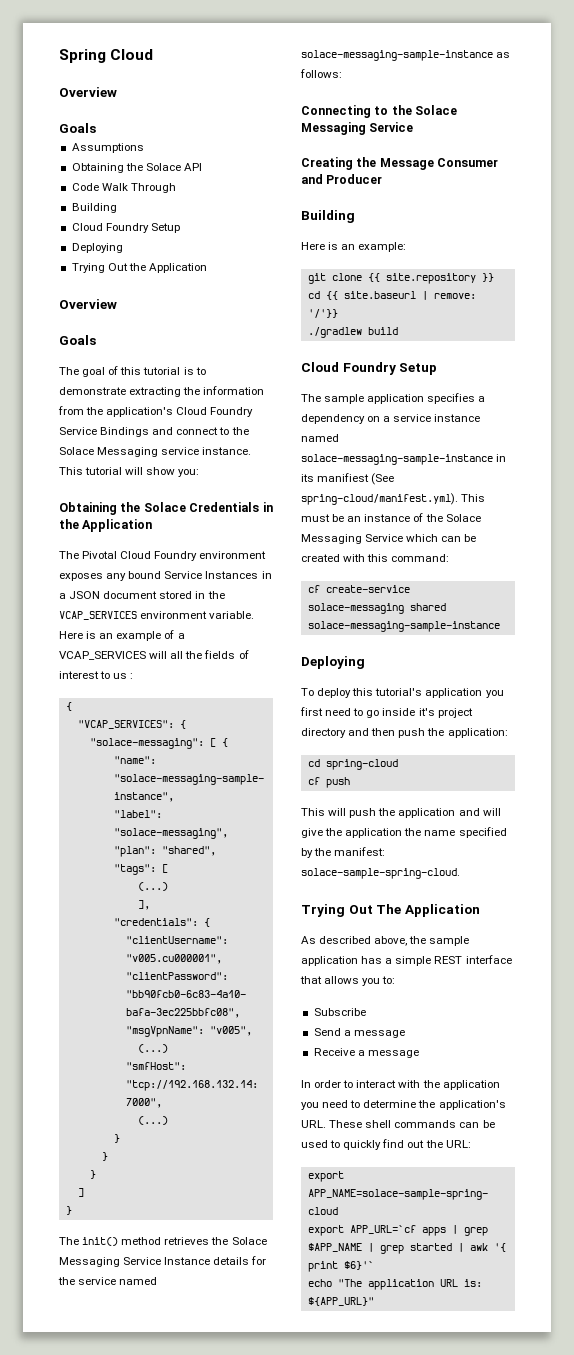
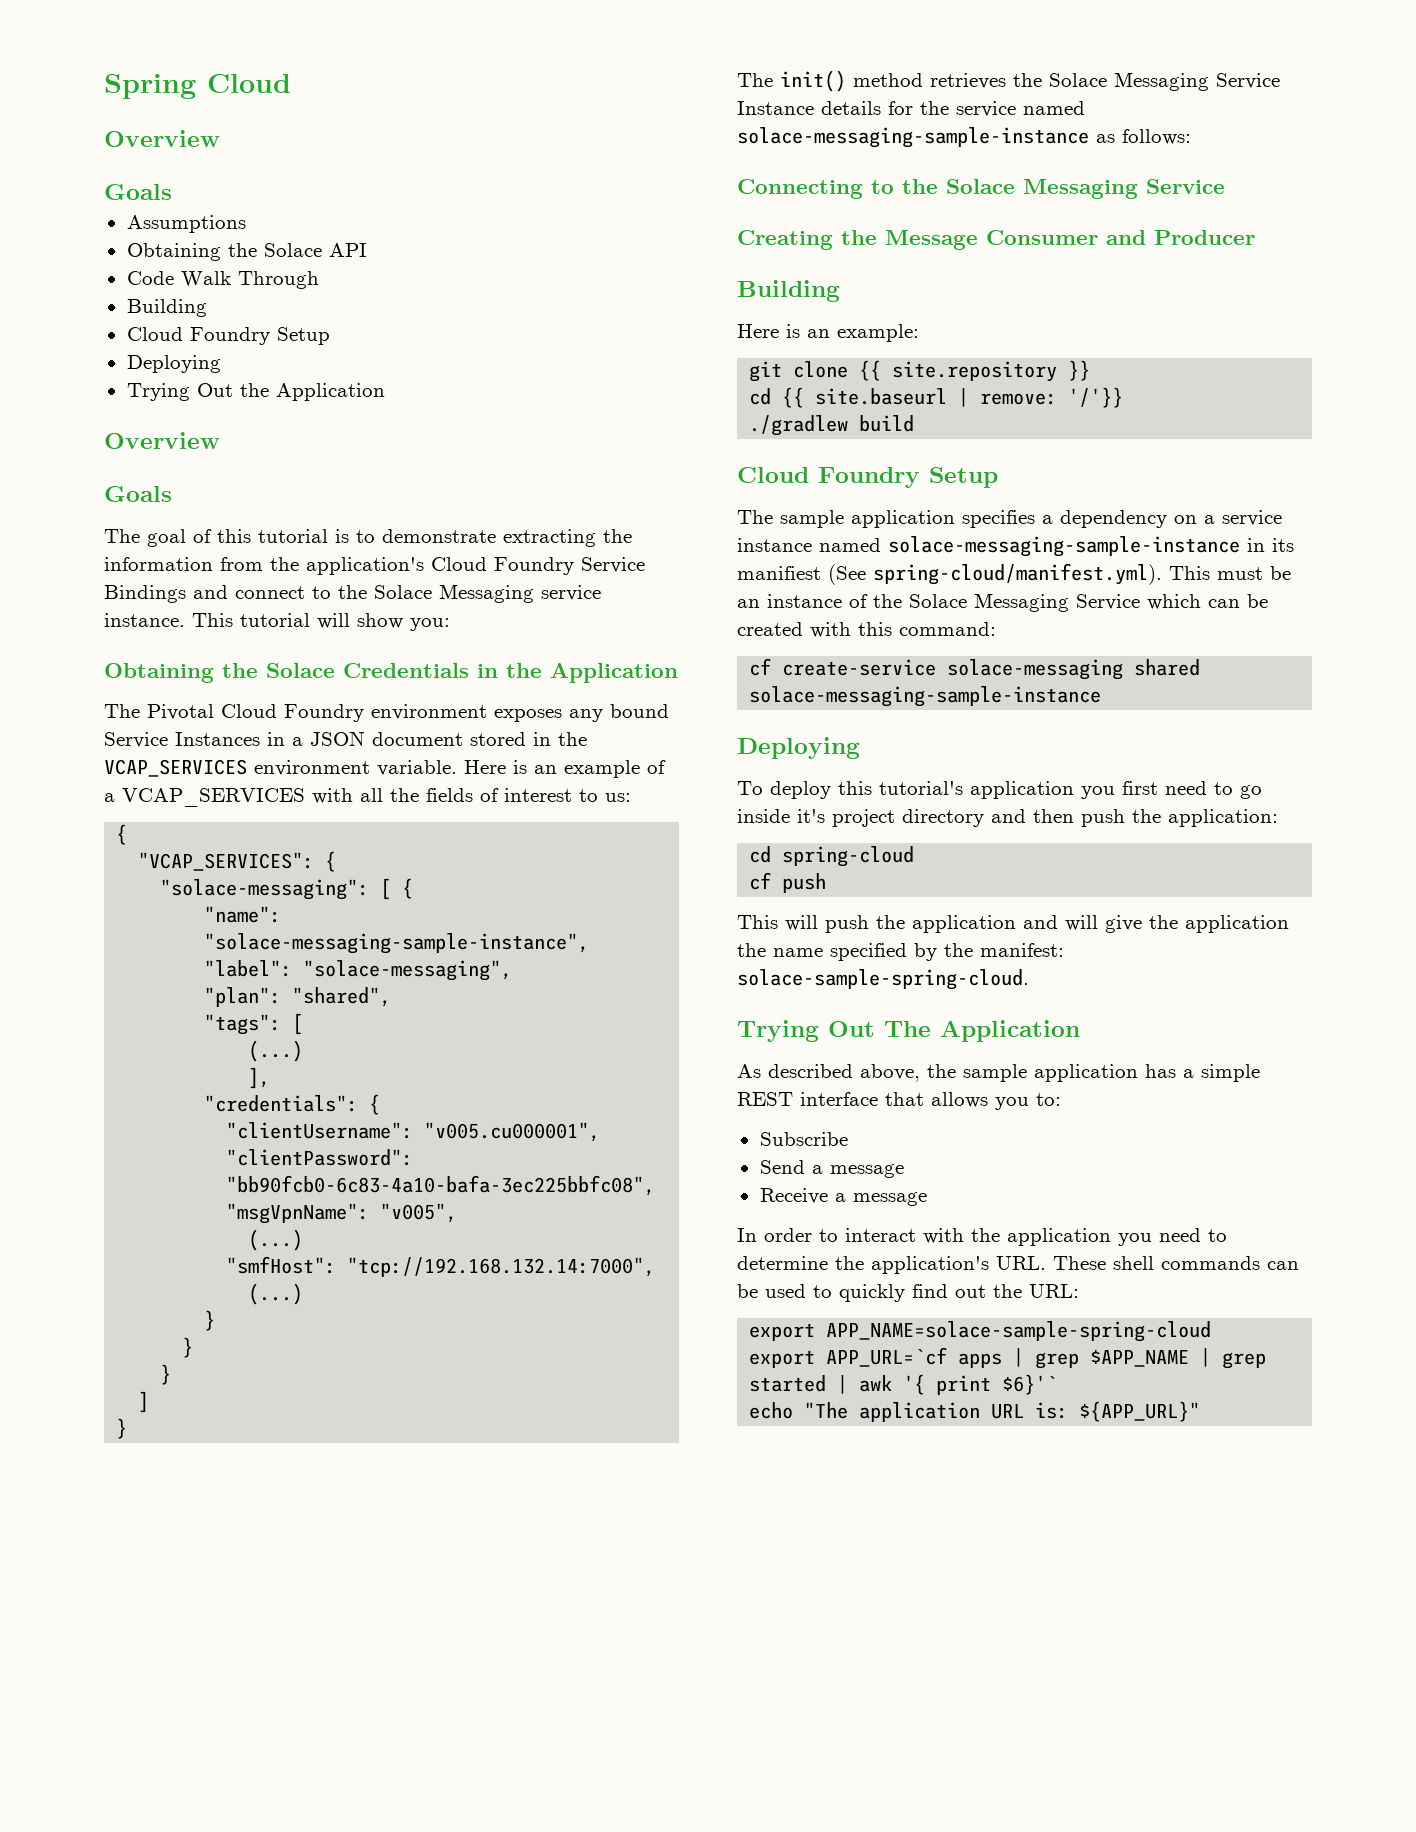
- Here is an example of a VCAP_SERVICES will all the fields of interest to us :
+ Here is an example of a VCAP_SERVICES with all the fields of interest to us:

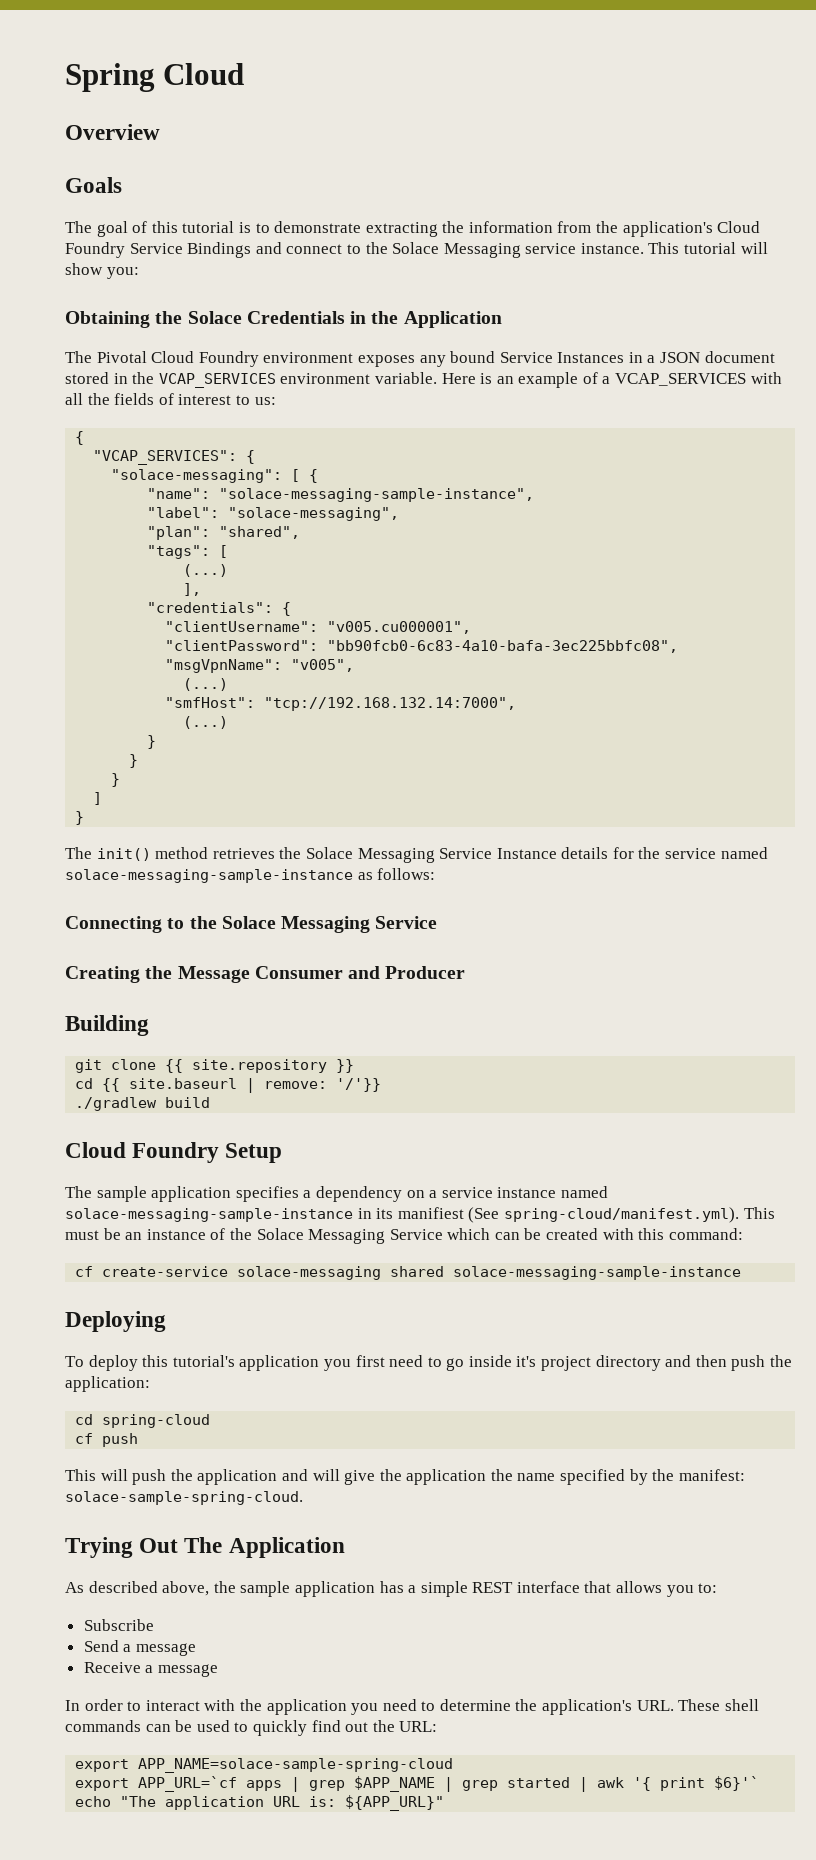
- Assumptions
- Obtaining the Solace API
- Code Walk Through
- Building
- Cloud Foundry Setup
- Deploying
- Trying Out the Application
- Overview
- Goals
- Here is an example:

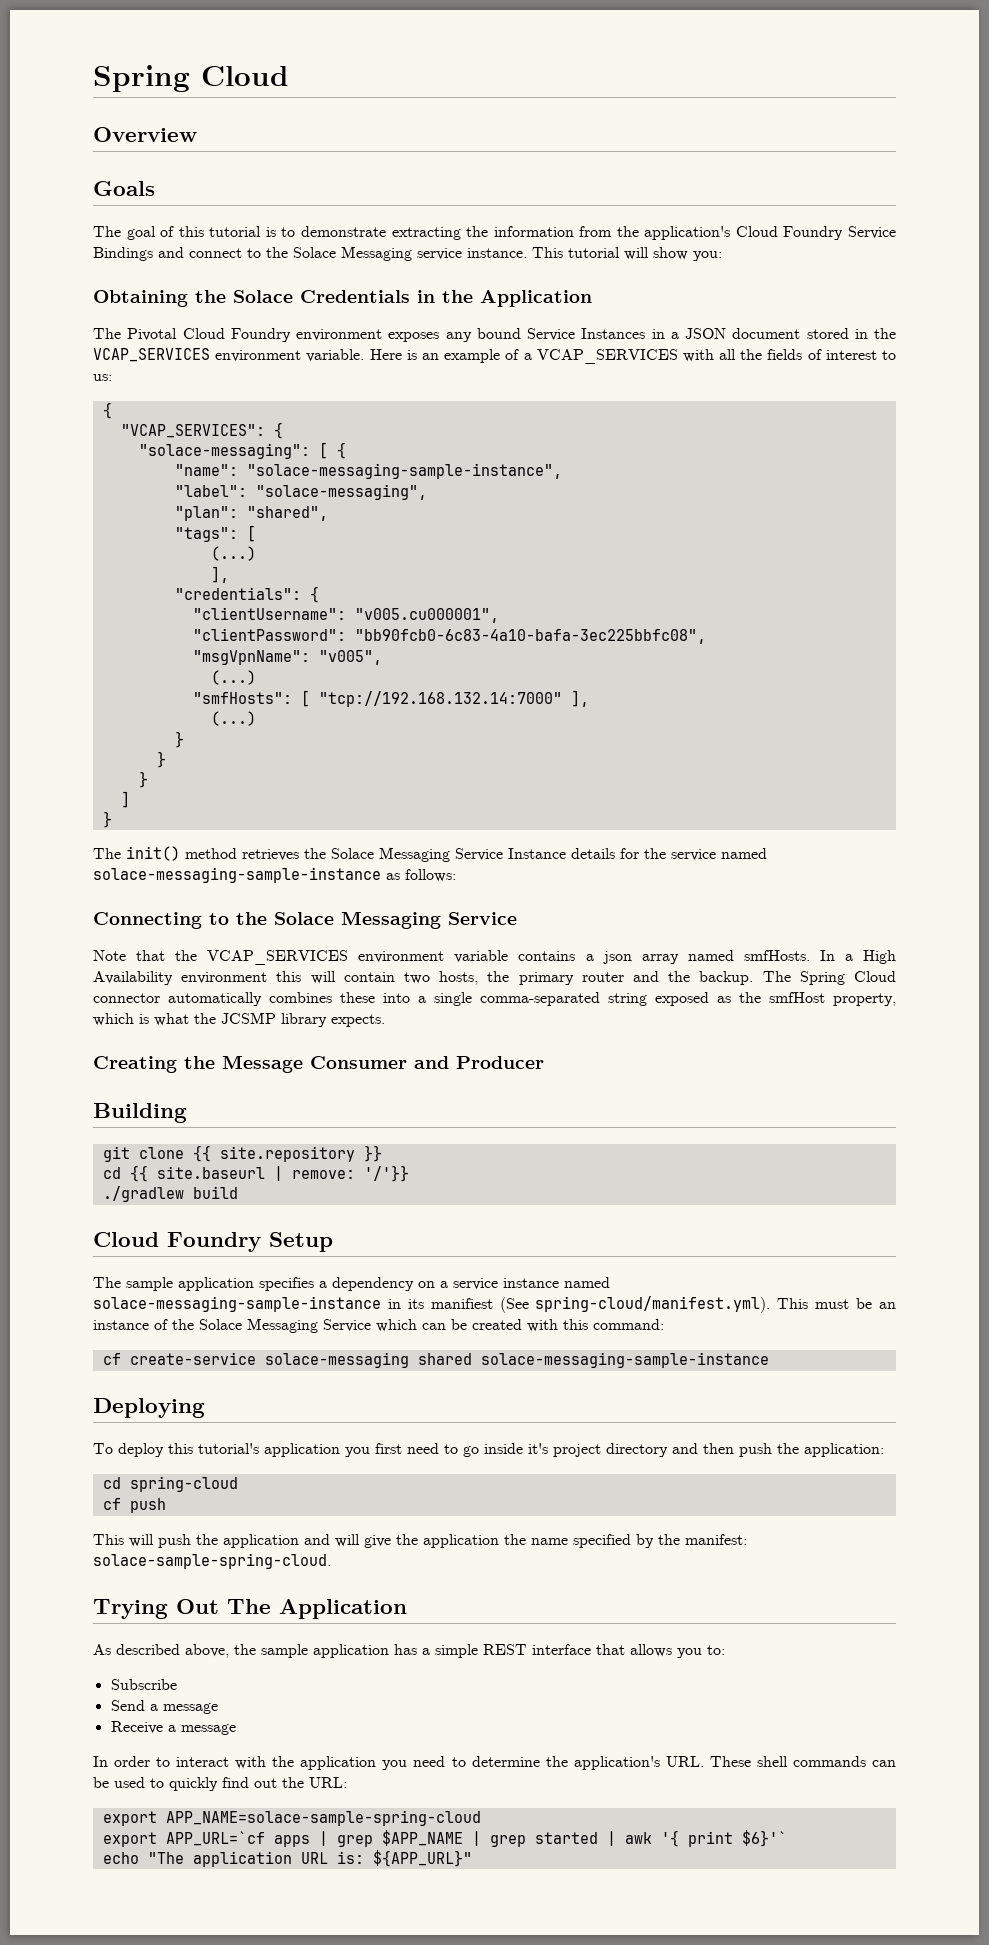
- "smfHost": "tcp://192.168.132.14:7000",
+ "smfHosts": [ "tcp://192.168.132.14:7000" ],
+ Note that the VCAP_SERVICES environment variable contains a json array named smfHosts. In a High Availability environment this will contain two hosts, the primary router and the backup. The Spring Cloud connector automatically combines these into a single comma-separated string exposed as the smfHost property, which is what the JCSMP library expects.

